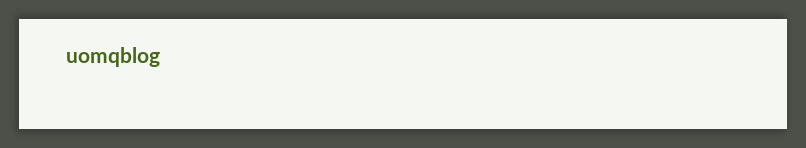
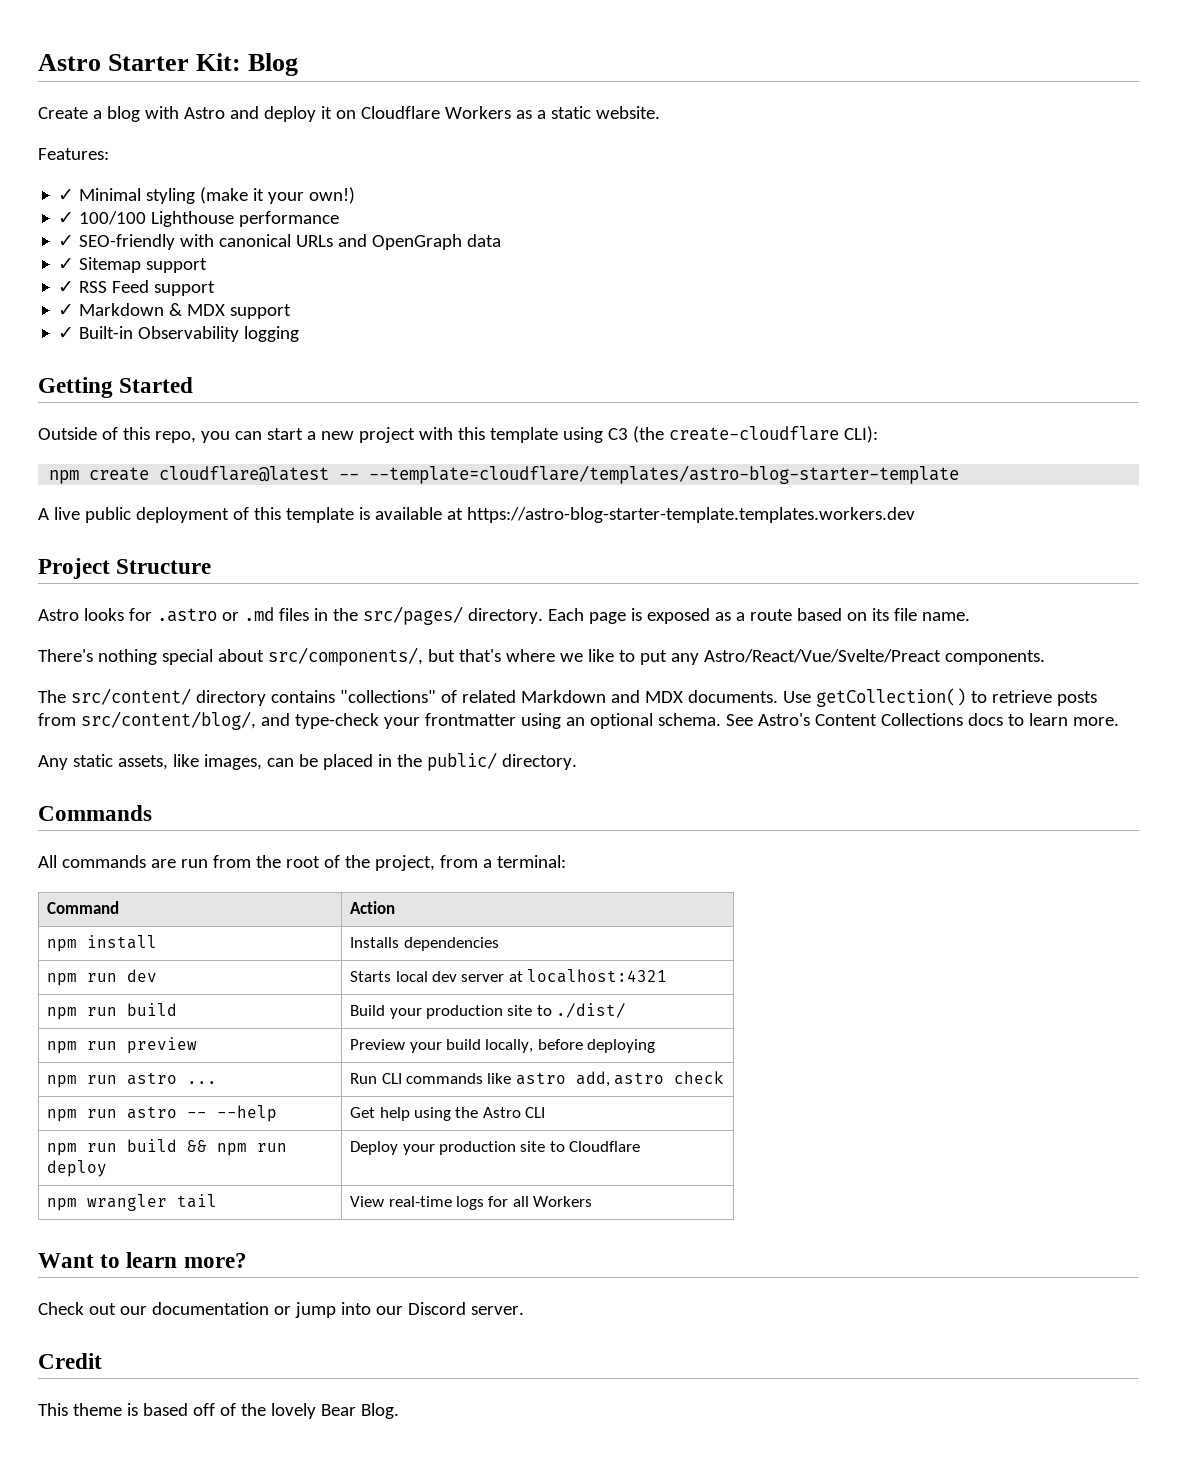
- uomqblog
+ Astro Starter Kit: Blog
+ Create a blog with Astro and deploy it on Cloudflare Workers as a static website.
+ Features:
+ ✓ Minimal styling (make it your own!)
+ ✓ 100/100 Lighthouse performance
+ ✓ SEO-friendly with canonical URLs and OpenGraph data
+ ✓ Sitemap support
+ ✓ RSS Feed support
+ ✓ Markdown & MDX support
+ ✓ Built-in Observability logging
+ Getting Started
+ Outside of this repo, you can start a new project with this template using C3 (the create-cloudflare CLI):
+ npm create cloudflare@latest -- --template=cloudflare/templates/astro-blog-starter-template
+ A live public deployment of this template is available at https://astro-blog-starter-template.templates.workers.dev
+ Project Structure
+ Astro looks for .astro or .md files in the src/pages/ directory. Each page is exposed as a route based on its file name.
+ There's nothing special about src/components/, but that's where we like to put any Astro/React/Vue/Svelte/Preact components.
+ The src/content/ directory contains "collections" of related Markdown and MDX documents. Use getCollection() to retrieve posts from src/content/blog/, and type-check your frontmatter using an optional schema. See Astro's Content Collections docs to learn more.
+ Any static assets, like images, can be placed in the public/ directory.
+ Commands
+ All commands are run from the root of the project, from a terminal:
+ Command | Action
+ npm install | Installs dependencies
+ npm run dev | Starts local dev server at localhost:4321
+ npm run build | Build your production site to ./dist/
+ npm run preview | Preview your build locally, before deploying
+ npm run astro ... | Run CLI commands like astro add, astro check
+ npm run astro -- --help | Get help using the Astro CLI
+ npm run build && npm run deploy | Deploy your production site to Cloudflare
+ npm wrangler tail | View real-time logs for all Workers
+ Want to learn more?
+ Check out our documentation or jump into our Discord server.
+ Credit
+ This theme is based off of the lovely Bear Blog.

